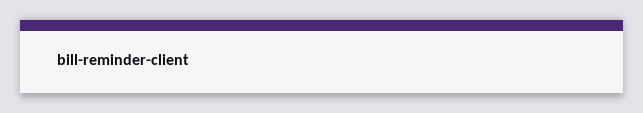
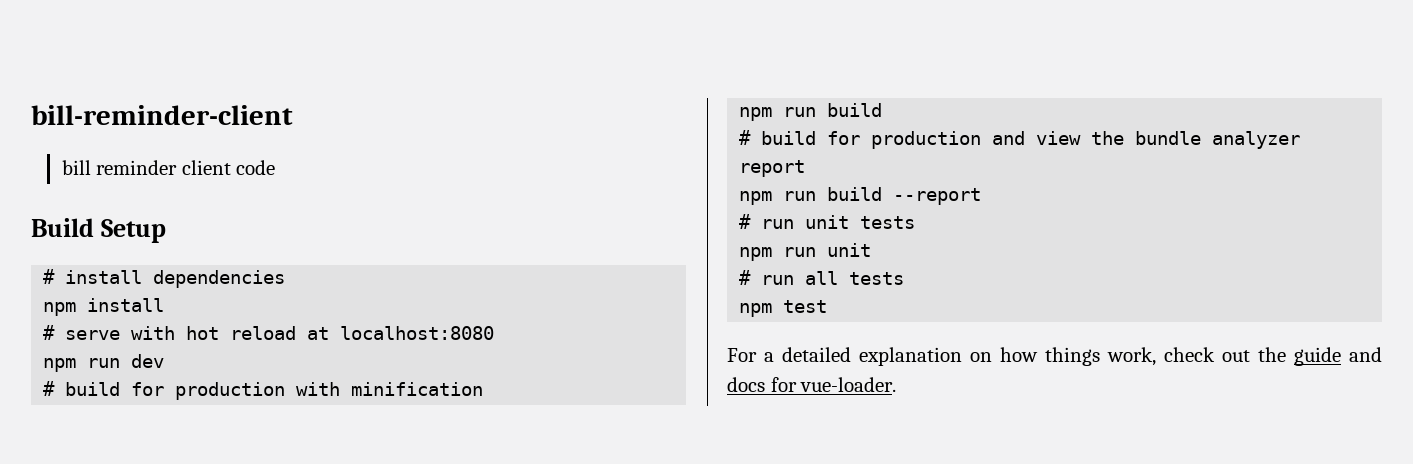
+ bill reminder client code
+ Build Setup
+ # install dependencies
+ npm install
+ # serve with hot reload at localhost:8080
+ npm run dev
+ # build for production with minification
+ npm run build
+ # build for production and view the bundle analyzer report
+ npm run build --report
+ # run unit tests
+ npm run unit
+ # run all tests
+ npm test
+ For a detailed explanation on how things work, check out the guide and docs for vue-loader.

